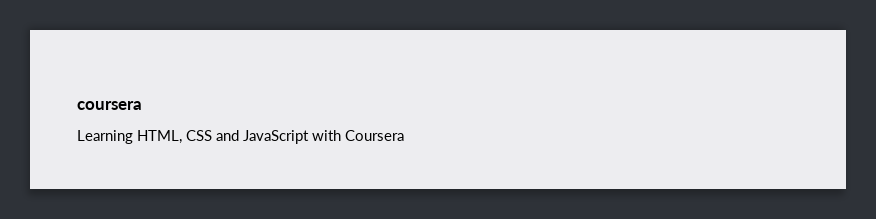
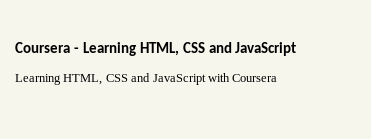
- coursera
+ Coursera - Learning HTML, CSS and JavaScript

